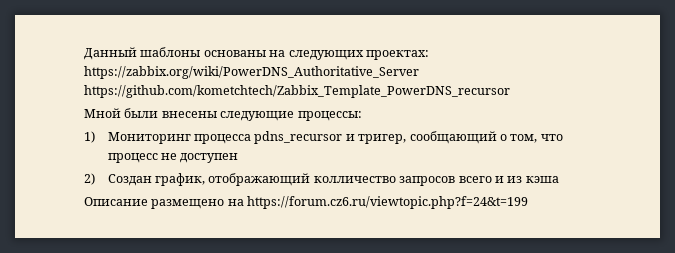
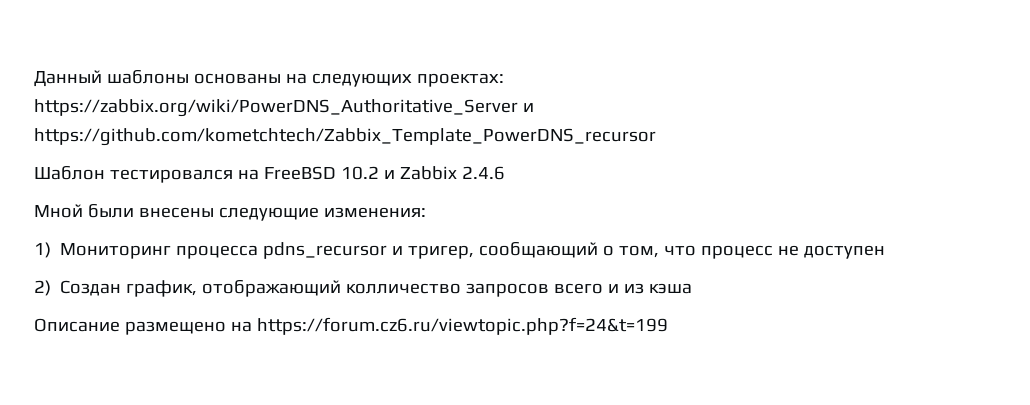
- Данный шаблоны основаны на следующих проектах: https://zabbix.org/wiki/PowerDNS_Authoritative_Server https://github.com/kometchtech/Zabbix_Template_PowerDNS_recursor
+ Данный шаблоны основаны на следующих проектах: https://zabbix.org/wiki/PowerDNS_Authoritative_Server и https://github.com/kometchtech/Zabbix_Template_PowerDNS_recursor
+ Шаблон тестировался на FreeBSD 10.2 и Zabbix 2.4.6
- Мной были внесены следующие процессы:
+ Мной были внесены следующие изменения:

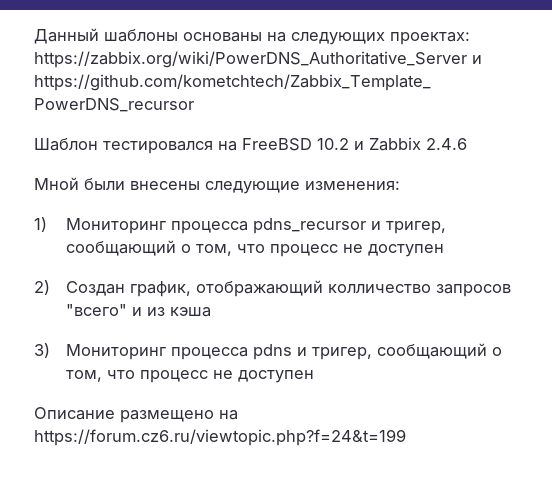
- 2) Создан график, отображающий колличество запросов всего и из кэша
+ 2) Создан график, отображающий колличество запросов "всего" и из кэша
+ 3) Мониторинг процесса pdns и тригер, сообщающий о том, что процесс не доступен

